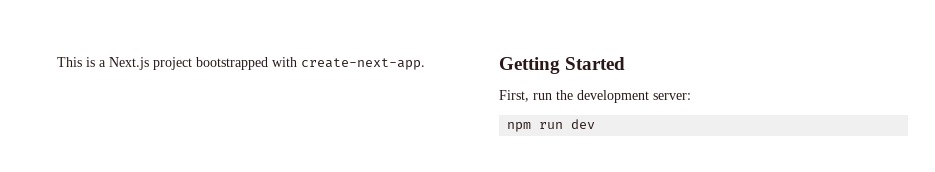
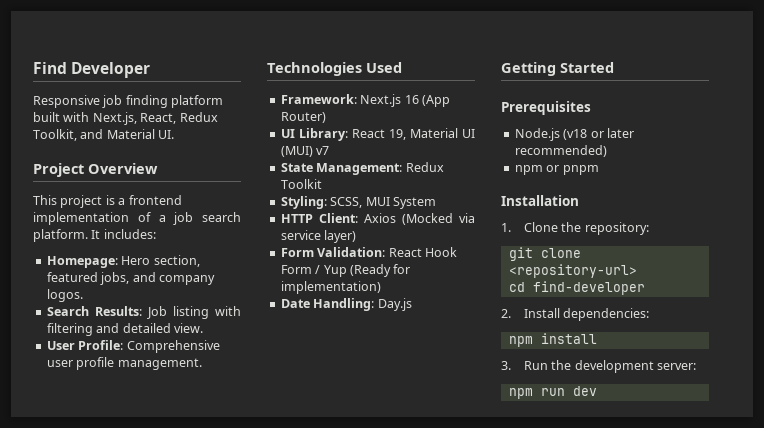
- This is a Next.js project bootstrapped with create-next-app.
+ Find Developer
+ Responsive job finding platform built with Next.js, React, Redux Toolkit, and Material UI.
+ Project Overview
+ This project is a frontend implementation of a job search platform. It includes:
+ Homepage: Hero section, featured jobs, and company logos.
+ Search Results: Job listing with filtering and detailed view.
+ User Profile: Comprehensive user profile management.
+ Technologies Used
+ Framework: Next.js 16 (App Router)
+ UI Library: React 19, Material UI (MUI) v7
+ State Management: Redux Toolkit
+ Styling: SCSS, MUI System
+ HTTP Client: Axios (Mocked via service layer)
+ Form Validation: React Hook Form / Yup (Ready for implementation)
+ Date Handling: Day.js
  Getting Started
- First, run the development server:
+ Prerequisites
+ Node.js (v18 or later recommended)
+ npm or pnpm
+ Installation
+ 1. Clone the repository:
+ git clone <repository-url>
+ cd find-developer
+ 2. Install dependencies:
+ npm install
+ 3. Run the development server:

